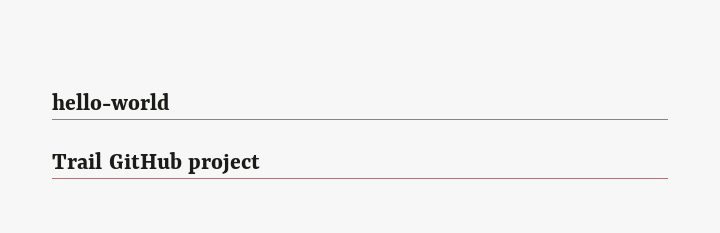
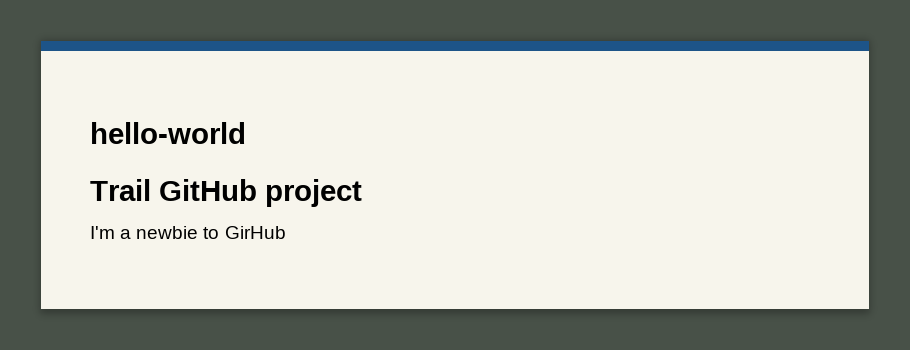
+ I'm a newbie to GirHub

